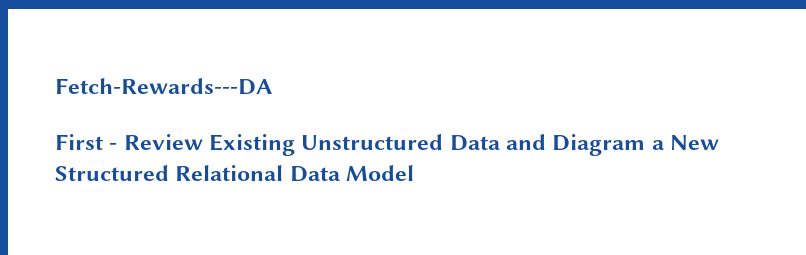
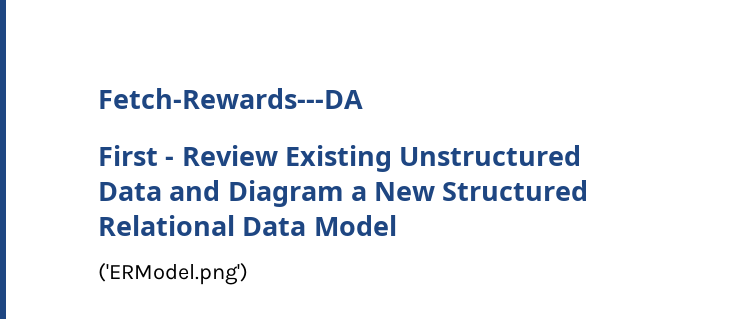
+ ('ERModel.png')

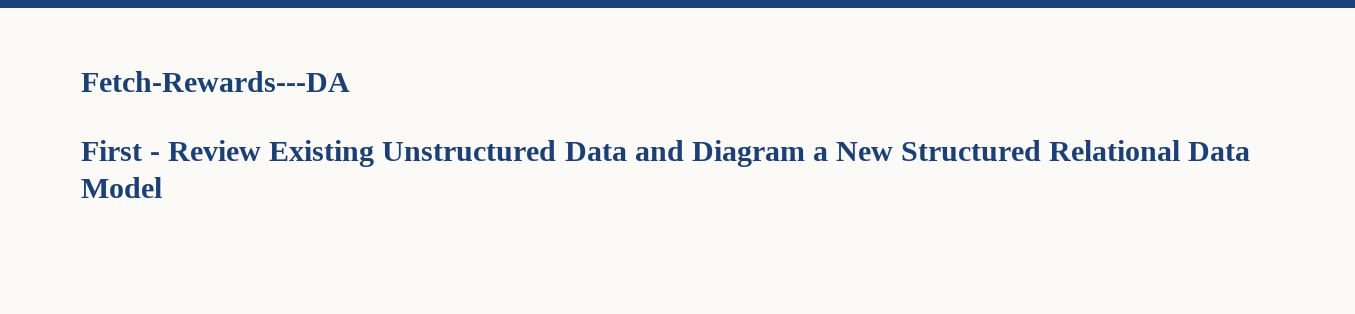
- ('ERModel.png')

